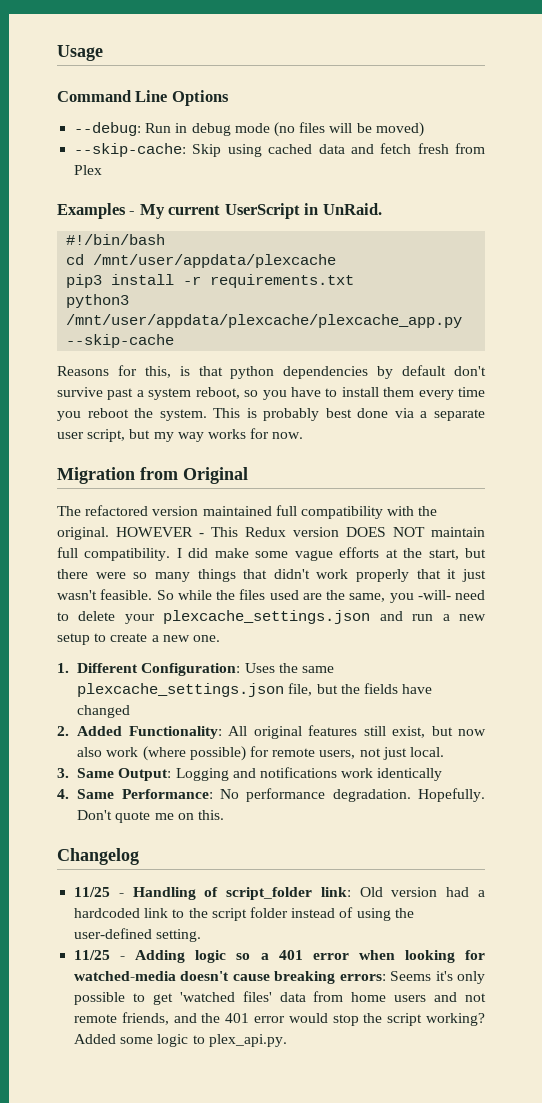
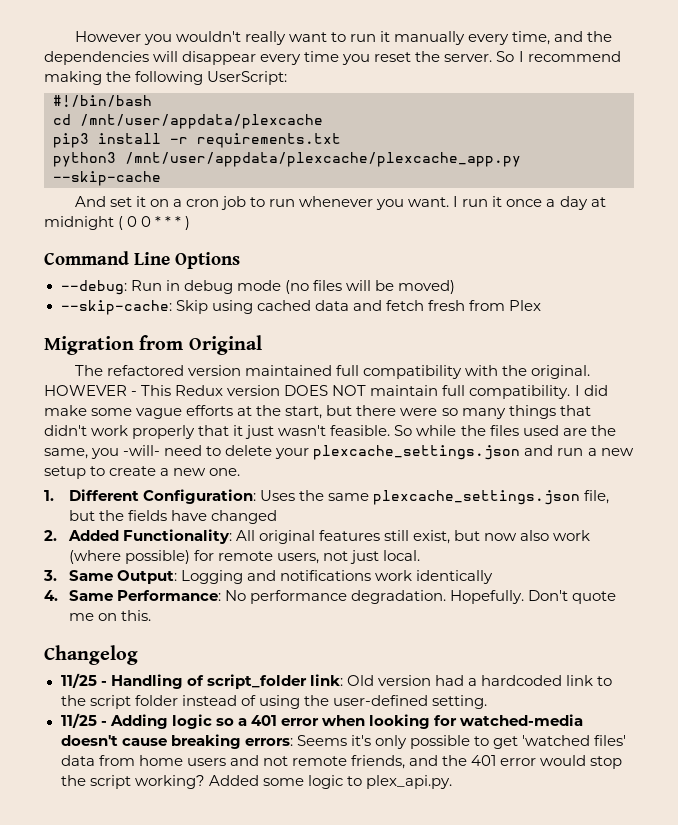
- Usage
+ However you wouldn't really want to run it manually every time, and the dependencies will disappear every time you reset the server. So I recommend making the following UserScript:
+ #!/bin/bash
+ cd /mnt/user/appdata/plexcache
+ pip3 install -r requirements.txt
+ python3 /mnt/user/appdata/plexcache/plexcache_app.py --skip-cache
+ And set it on a cron job to run whenever you want. I run it once a day at midnight ( 0 0 * * * )
- Examples - My current UserScript in UnRaid.
- #!/bin/bash
- cd /mnt/user/appdata/plexcache
- pip3 install -r requirements.txt
- python3 /mnt/user/appdata/plexcache/plexcache_app.py --skip-cache
- Reasons for this, is that python dependencies by default don't survive past a system reboot, so you have to install them every time you reboot the system. This is probably best done via a separate user script, but my way works for now.

